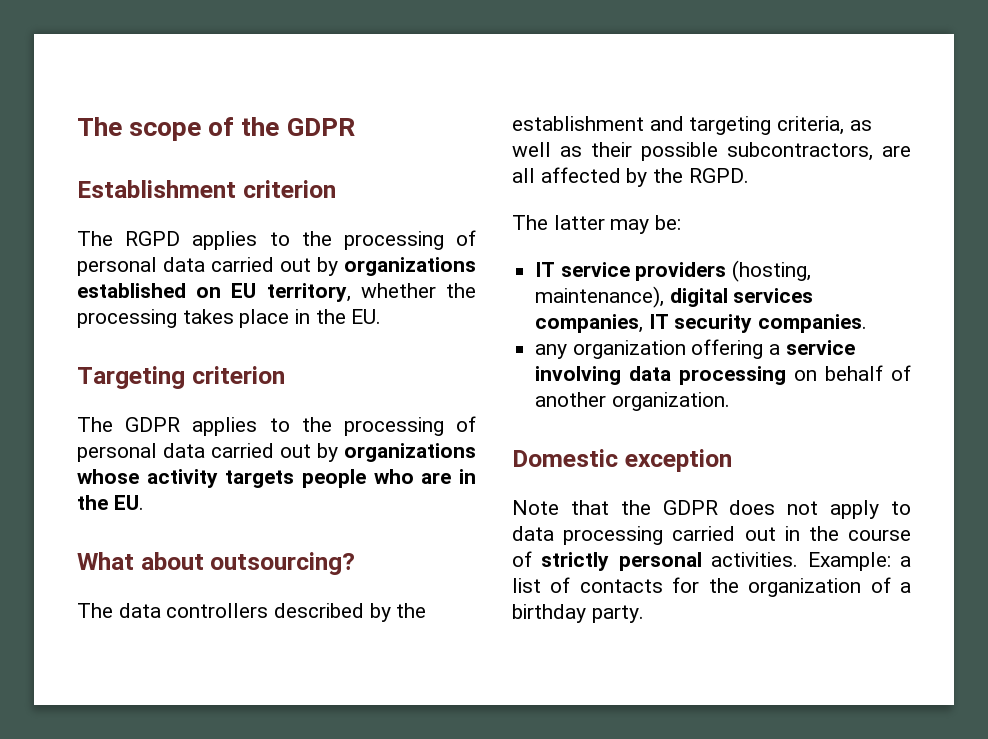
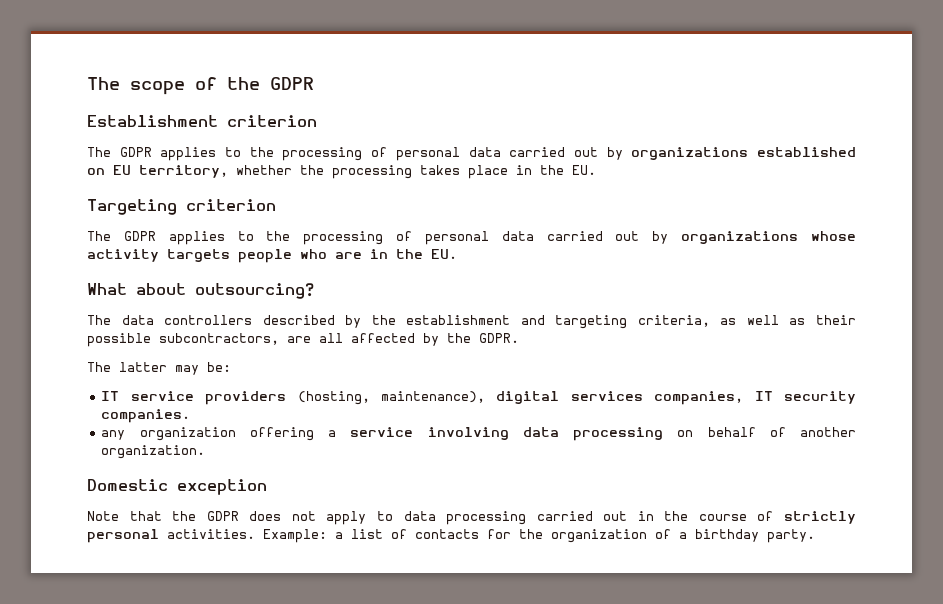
- The RGPD applies to the processing of personal data carried out by organizations established on EU territory, whether the processing takes place in the EU.
+ The GDPR applies to the processing of personal data carried out by organizations established on EU territory, whether the processing takes place in the EU.
- The data controllers described by the establishment and targeting criteria, as well as their possible subcontractors, are all affected by the RGPD.
+ The data controllers described by the establishment and targeting criteria, as well as their possible subcontractors, are all affected by the GDPR.

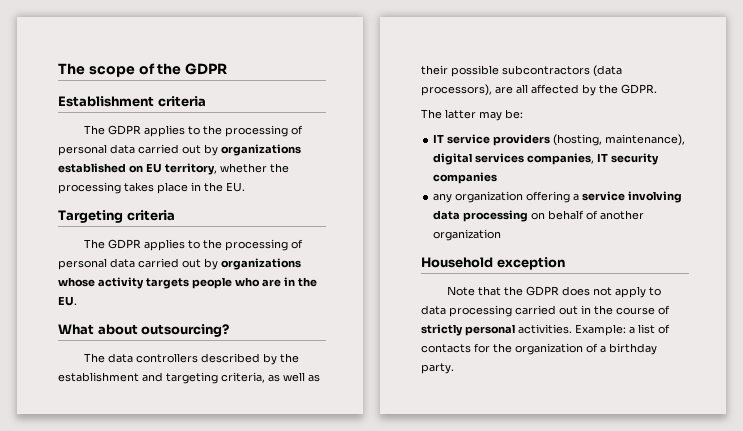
- Establishment criterion
+ Establishment criteria
- Targeting criterion
+ Targeting criteria
- The data controllers described by the establishment and targeting criteria, as well as their possible subcontractors, are all affected by the GDPR.
+ The data controllers described by the establishment and targeting criteria, as well as their possible subcontractors (data processors), are all affected by the GDPR.
- IT service providers (hosting, maintenance), digital services companies, IT security companies.
+ IT service providers (hosting, maintenance), digital services companies, IT security companies
- any organization offering a service involving data processing on behalf of another organization.
- Domestic exception
+ any organization offering a service involving data processing on behalf of another organization
+ Household exception

